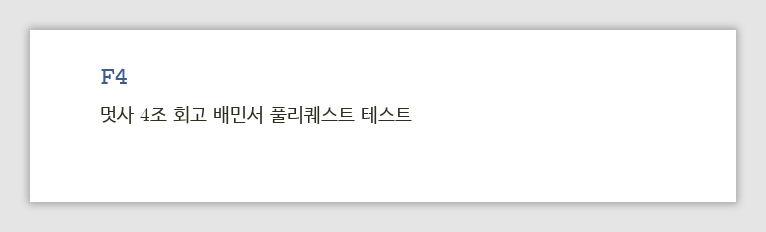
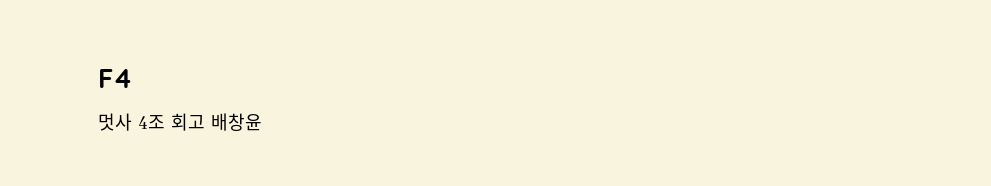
- 멋사 4조 회고 배민서 풀리퀘스트 테스트
+ 멋사 4조 회고 배창윤

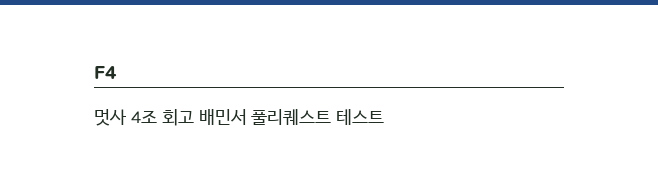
- 멋사 4조 회고 배창윤
+ 멋사 4조 회고 배민서 풀리퀘스트 테스트

